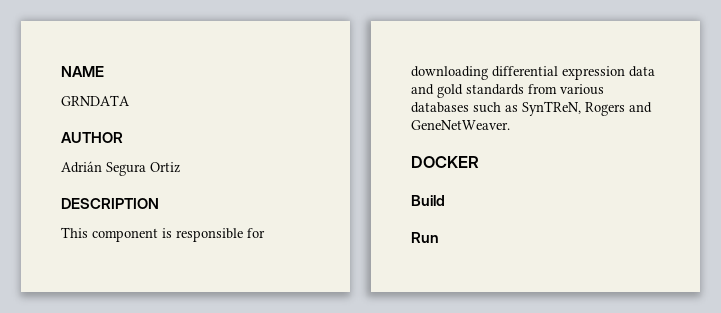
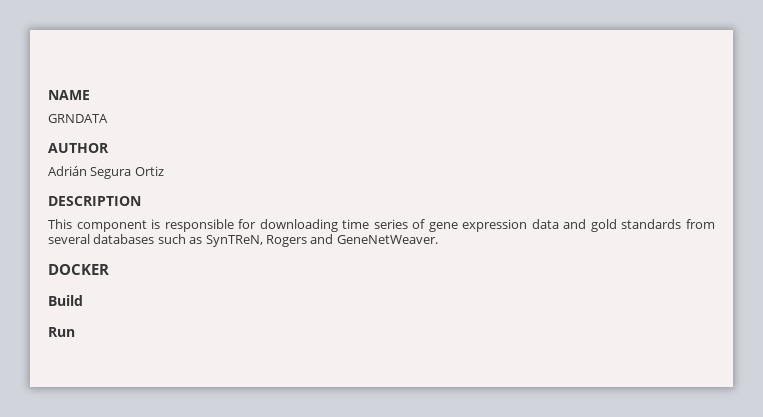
- This component is responsible for downloading differential expression data and gold standards from various databases such as SynTReN, Rogers and GeneNetWeaver.
+ This component is responsible for downloading time series of gene expression data and gold standards from several databases such as SynTReN, Rogers and GeneNetWeaver.

